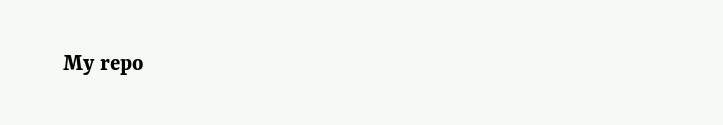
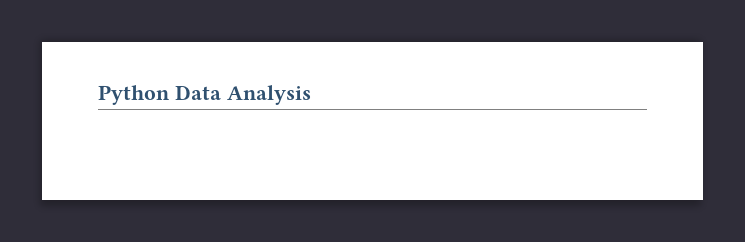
- My repo
+ Python Data Analysis

